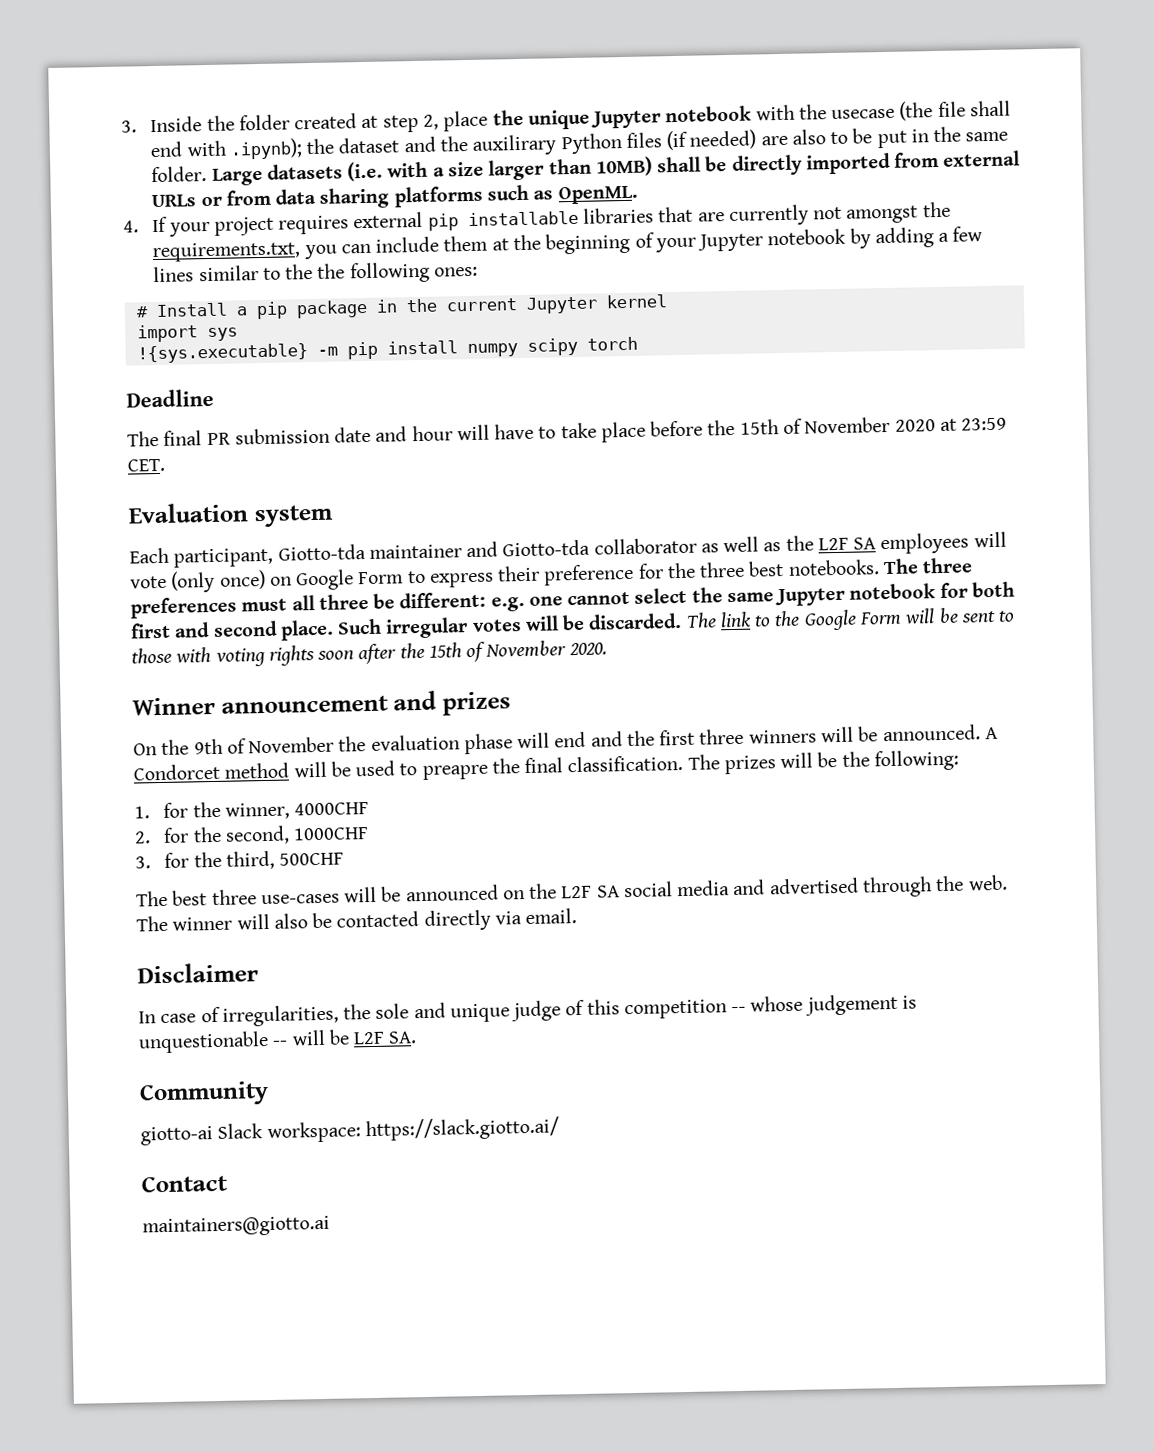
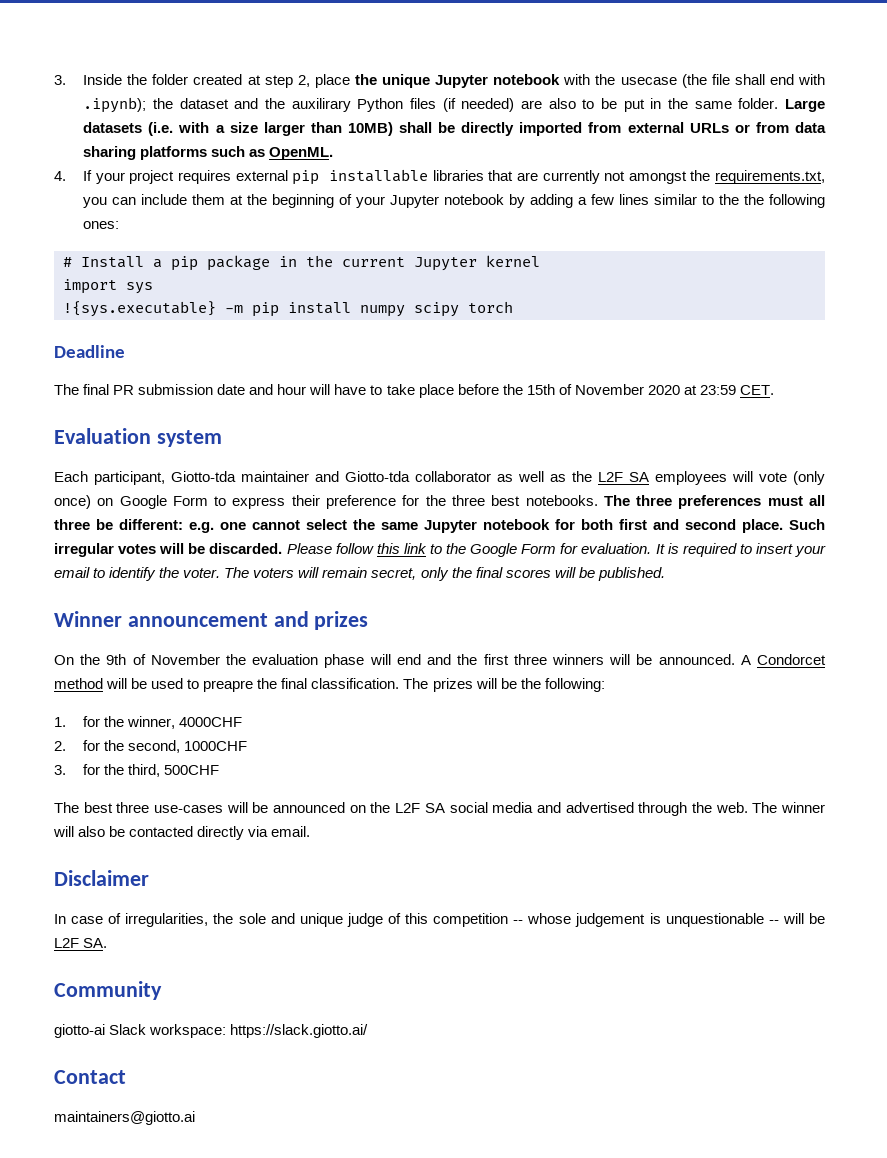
- The link to the Google Form will be sent to those with voting rights soon after the 15th of November 2020.
+ Please follow this link to the Google Form for evaluation. It is required to insert your email to identify the voter. The voters will remain secret, only the final scores will be published.

